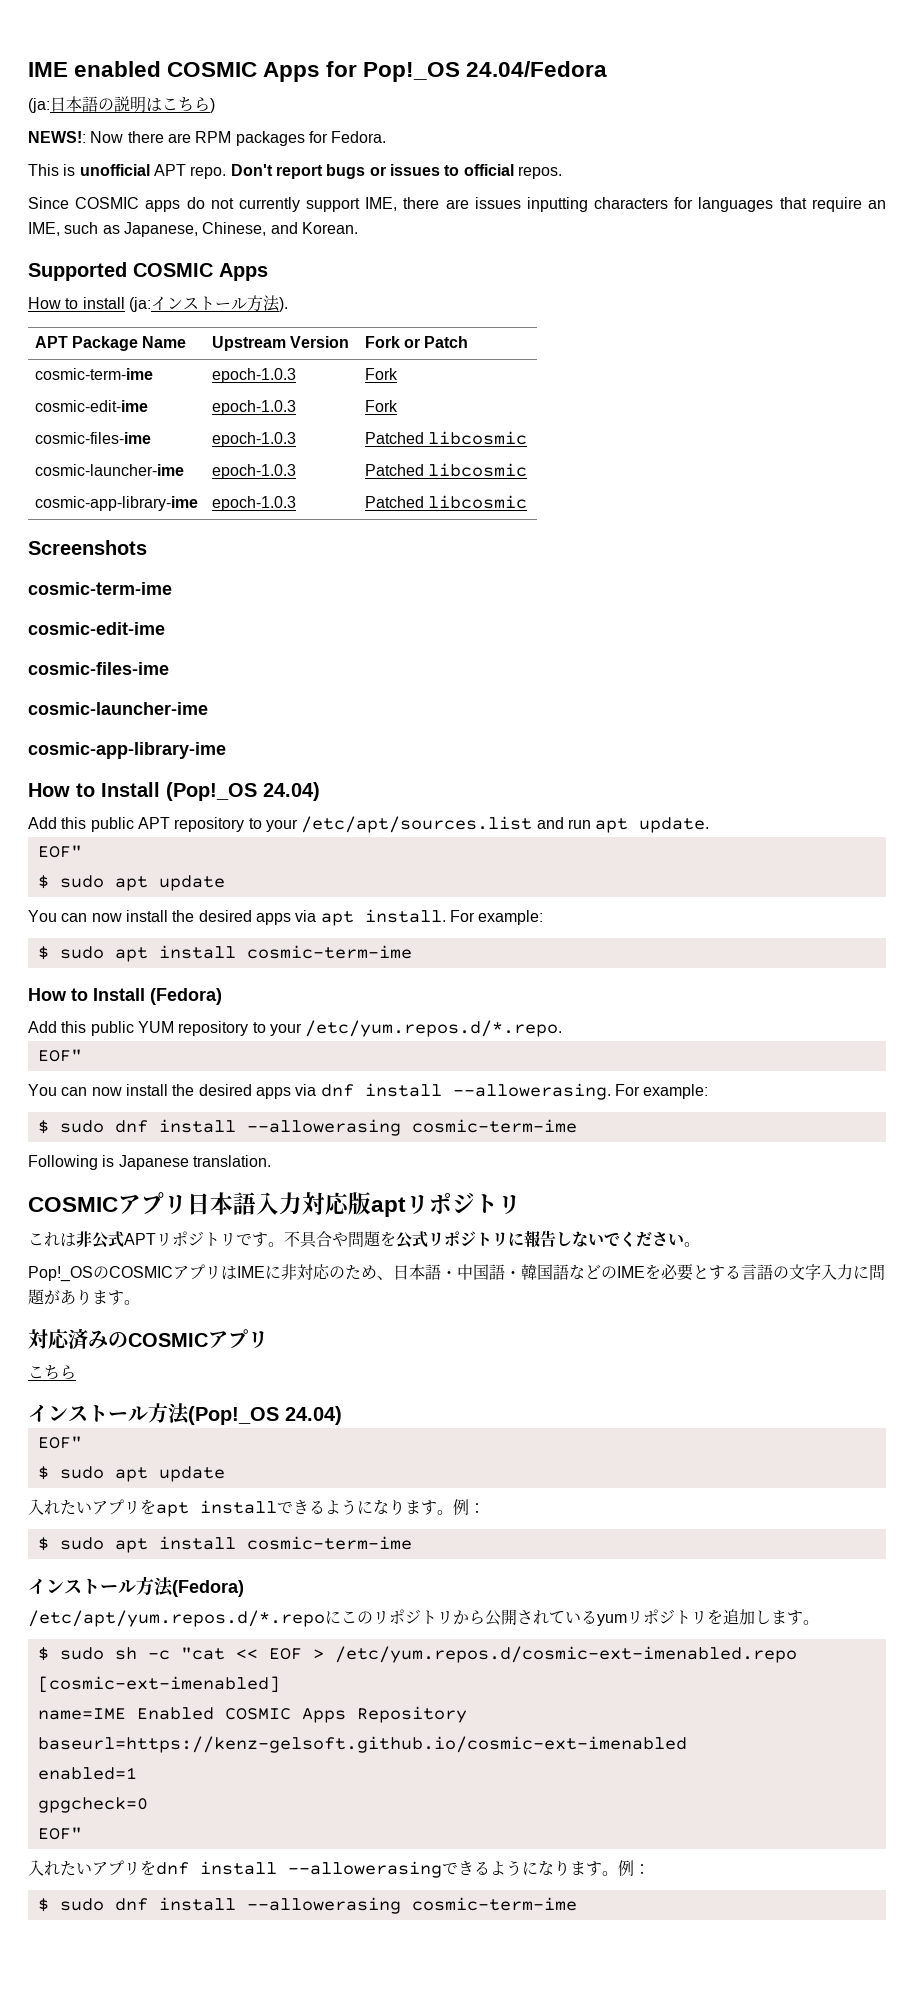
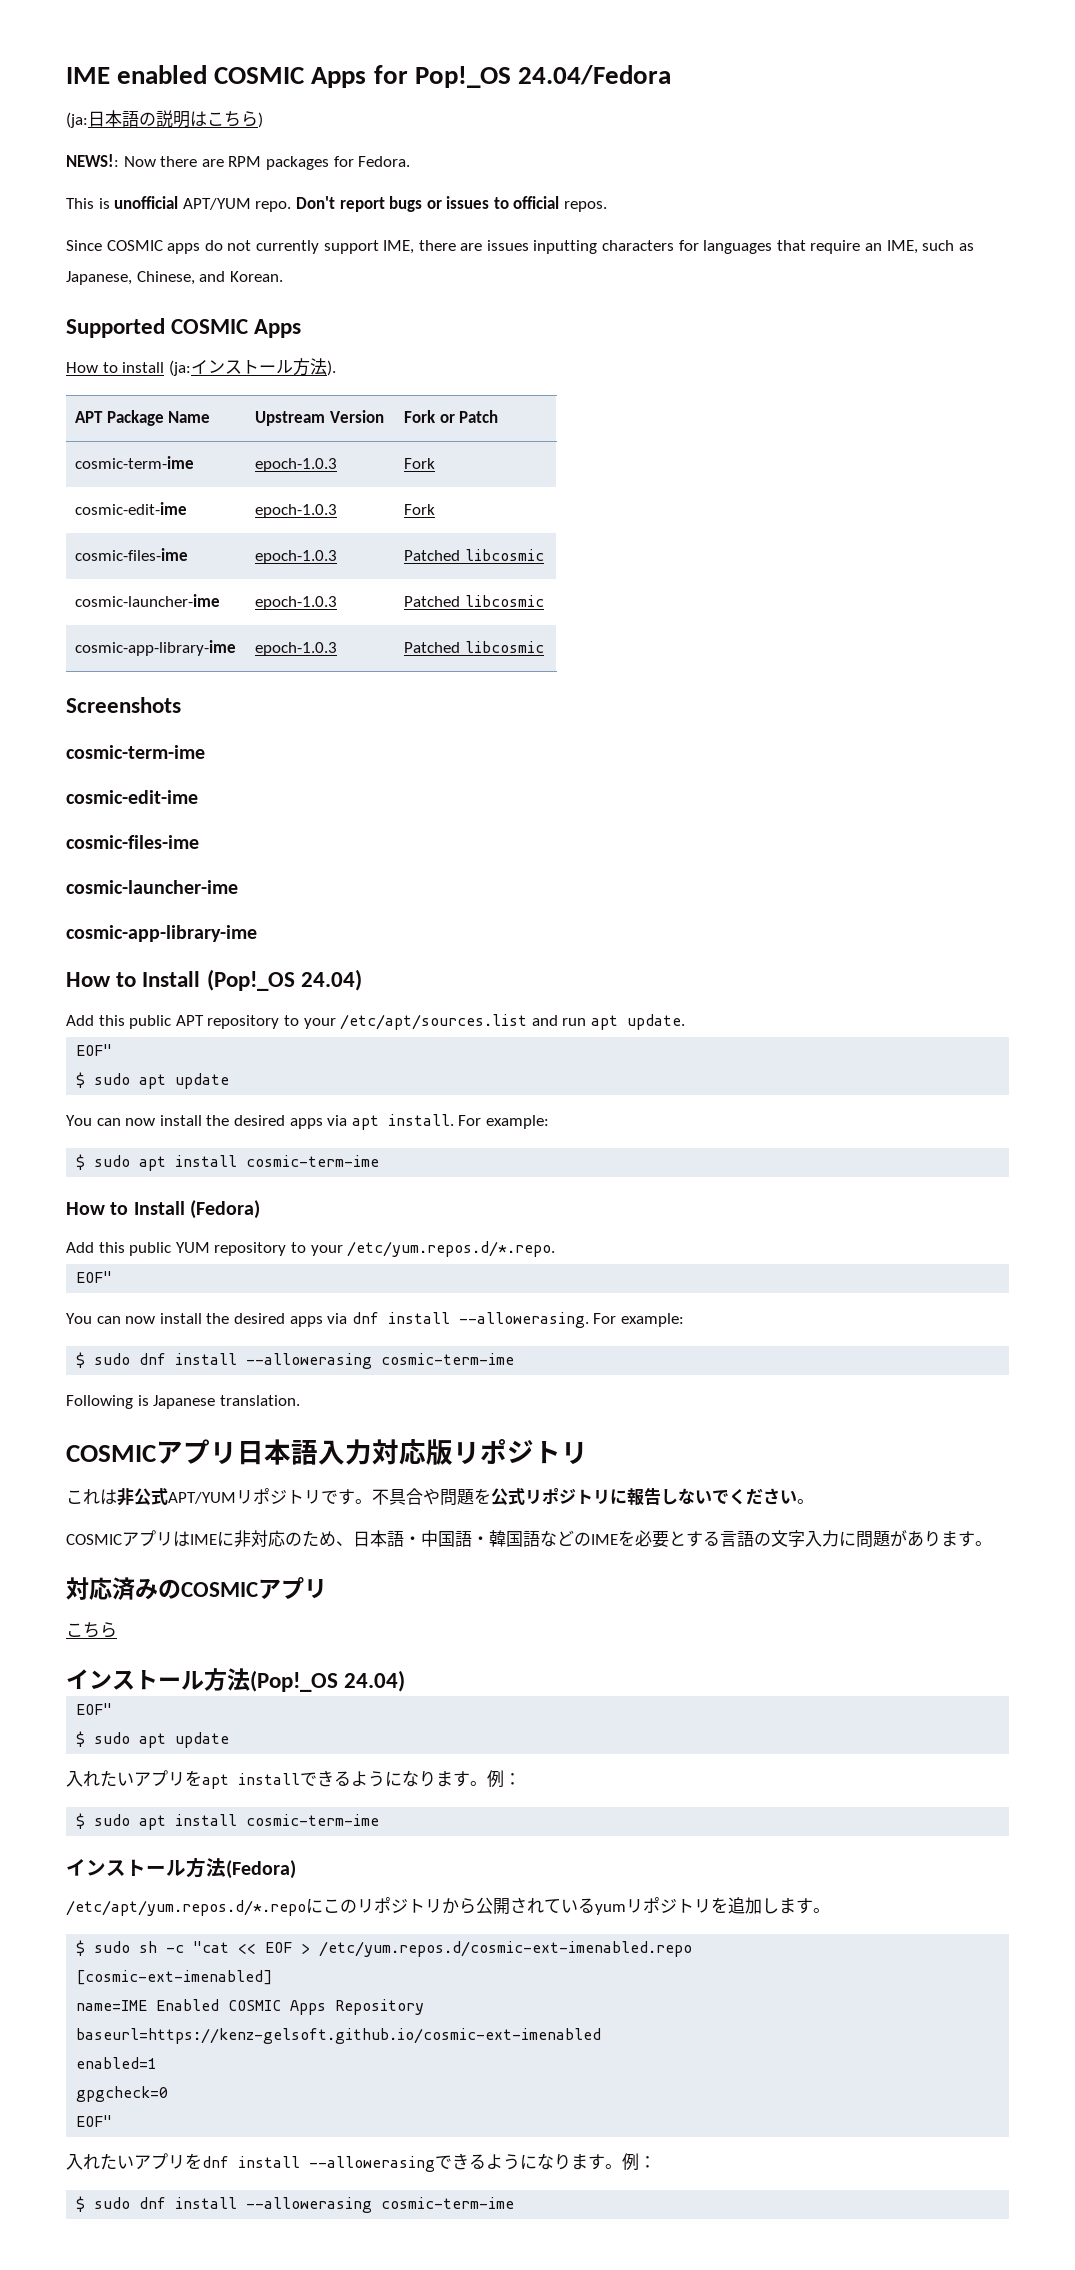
- This is unofficial APT repo.
+ This is unofficial APT/YUM repo.
- COSMICアプリ日本語入力対応版aptリポジトリ
+ COSMICアプリ日本語入力対応版リポジトリ
- これは非公式APTリポジトリです。
+ これは非公式APT/YUMリポジトリです。
- Pop!_OSのCOSMICアプリはIMEに非対応のため、日本語・中国語・韓国語などのIMEを必要とする言語の文字入力に問題があります。
+ COSMICアプリはIMEに非対応のため、日本語・中国語・韓国語などのIMEを必要とする言語の文字入力に問題があります。

